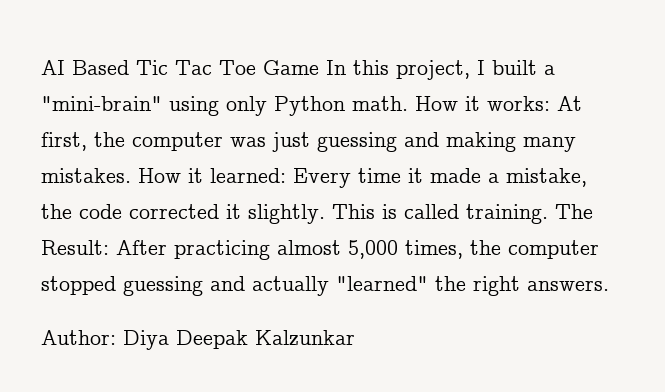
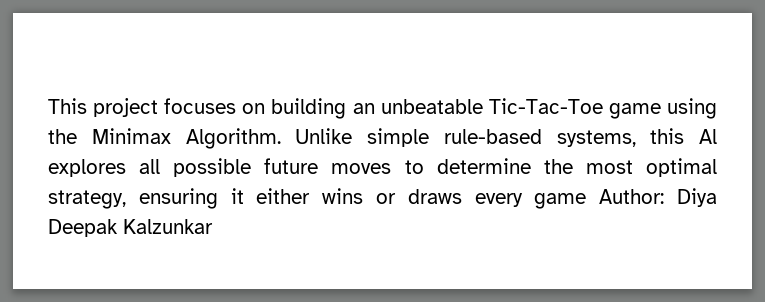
- AI Based Tic Tac Toe Game In this project, I built a "mini-brain" using only Python math. How it works: At first, the computer was just guessing and making many mistakes. How it learned: Every time it made a mistake, the code corrected it slightly. This is called training. The Result: After practicing almost 5,000 times, the computer stopped guessing and actually "learned" the right answers.
- Author: Diya Deepak Kalzunkar
+ This project focuses on building an unbeatable Tic-Tac-Toe game using the Minimax Algorithm. Unlike simple rule-based systems, this Al explores all possible future moves to determine the most optimal strategy, ensuring it either wins or draws every game Author: Diya Deepak Kalzunkar

